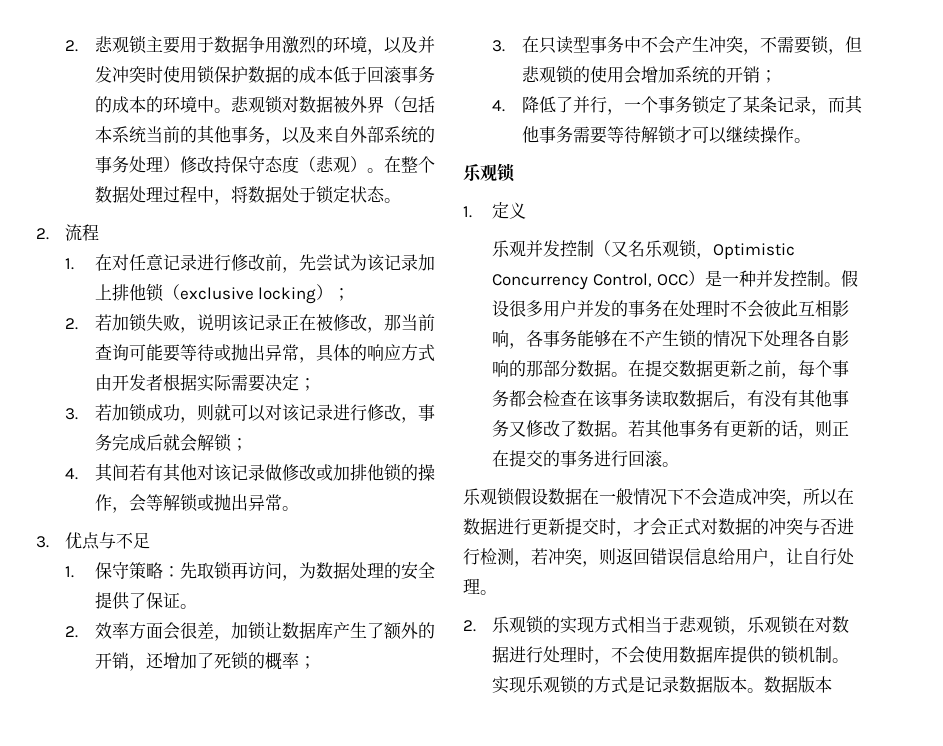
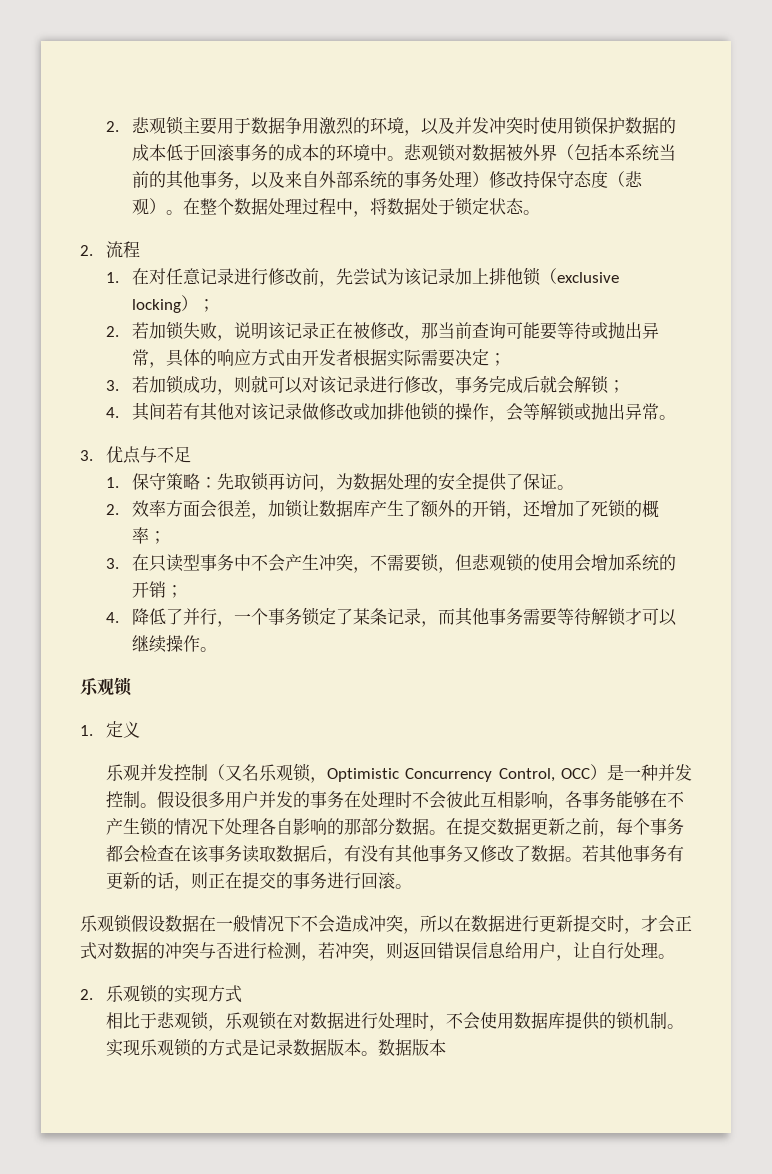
- 2.乐观锁的实现方式相当于悲观锁，乐观锁在对数据进行处理时，不会使用数据库提供的锁机制。
+ 2.乐观锁的实现方式
+ 相比于悲观锁，乐观锁在对数据进行处理时，不会使用数据库提供的锁机制。

